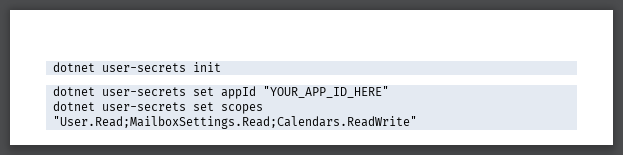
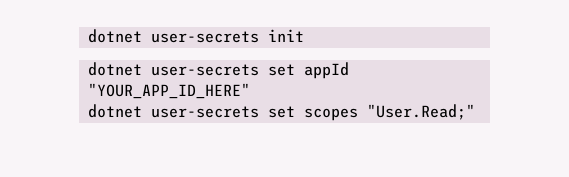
- dotnet user-secrets set scopes "User.Read;MailboxSettings.Read;Calendars.ReadWrite"
+ dotnet user-secrets set scopes "User.Read;"

